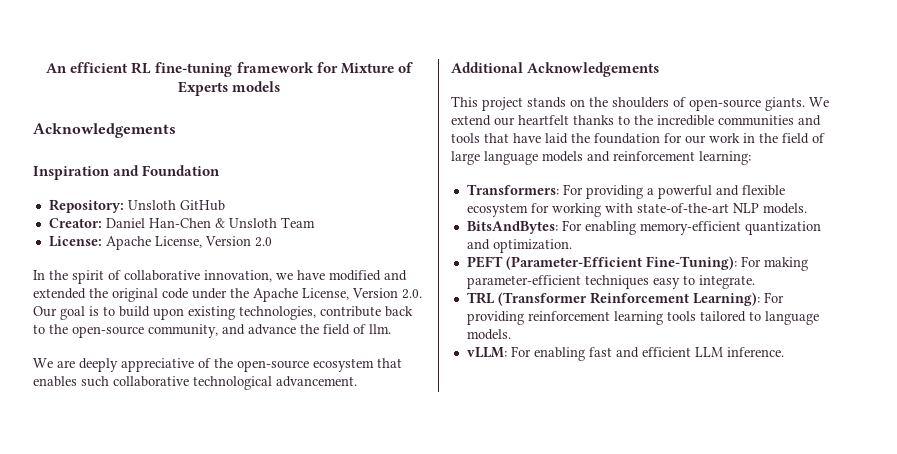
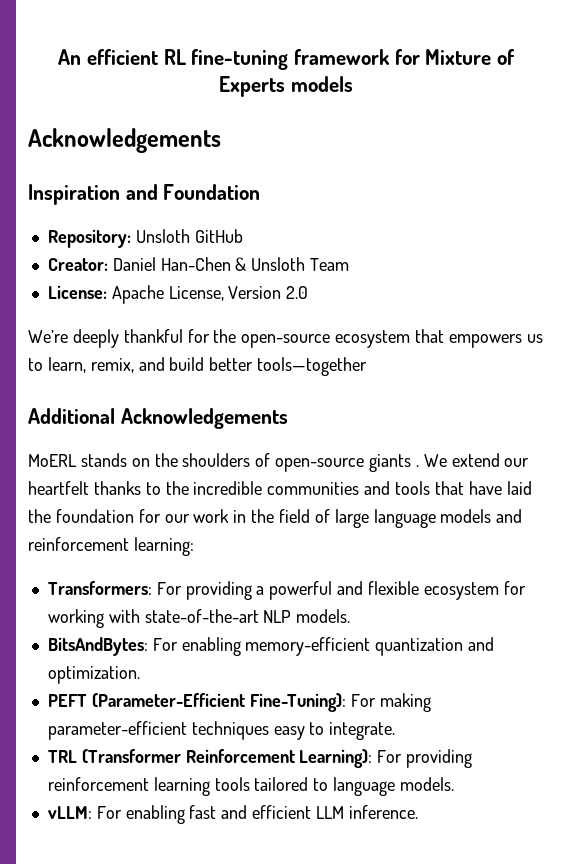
- In the spirit of collaborative innovation, we have modified and extended the original code under the Apache License, Version 2.0. Our goal is to build upon existing technologies, contribute back to the open-source community, and advance the field of llm.
- We are deeply appreciative of the open-source ecosystem that enables such collaborative technological advancement.
+ We’re deeply thankful for the open-source ecosystem that empowers us to learn, remix, and build better tools—together
- This project stands on the shoulders of open-source giants.
+ MoERL stands on the shoulders of open-source giants .

